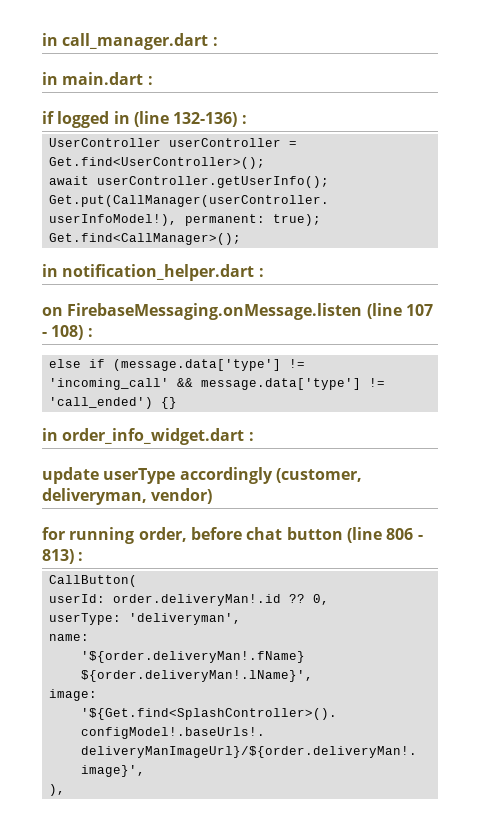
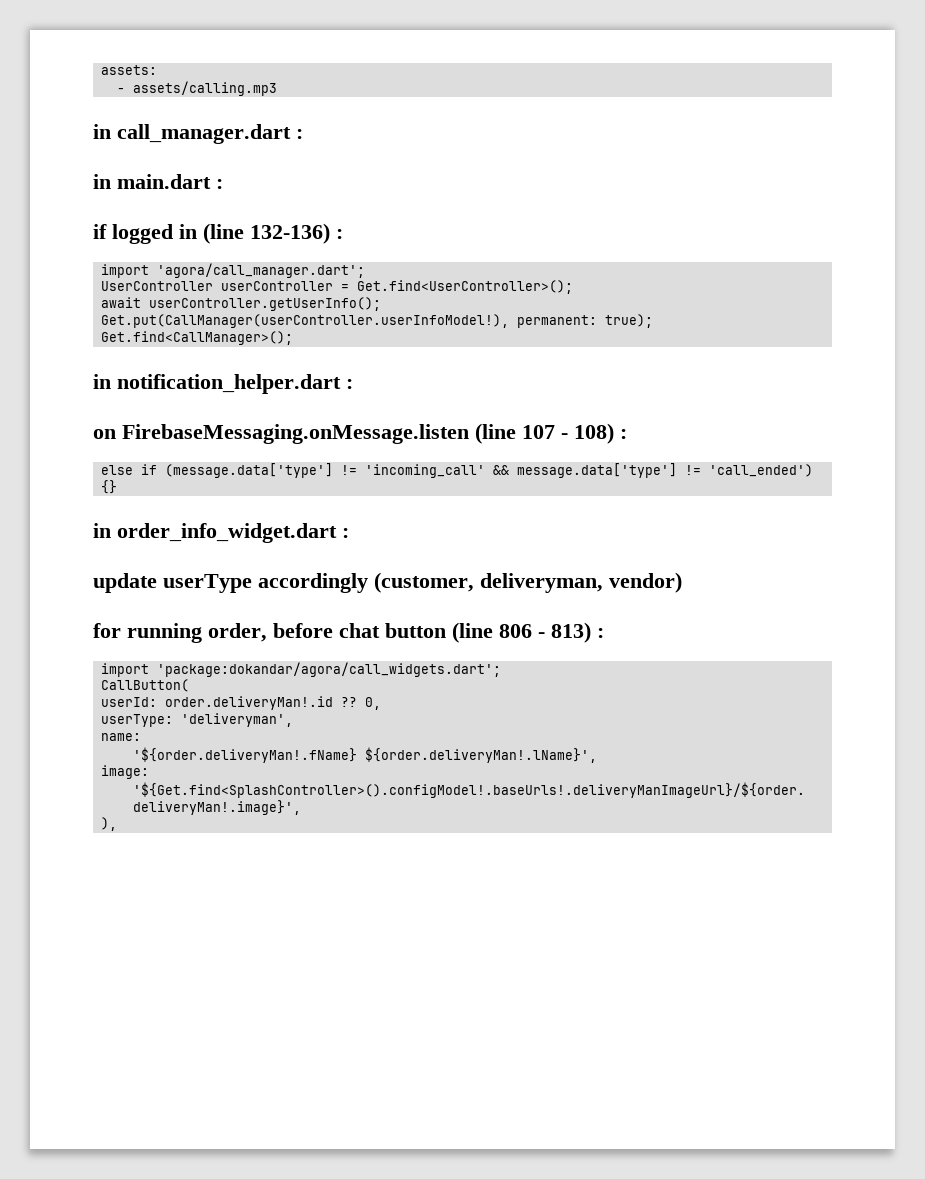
+ assets:
+ - assets/calling.mp3
+ import 'agora/call_manager.dart';
+ import 'package:dokandar/agora/call_widgets.dart';

